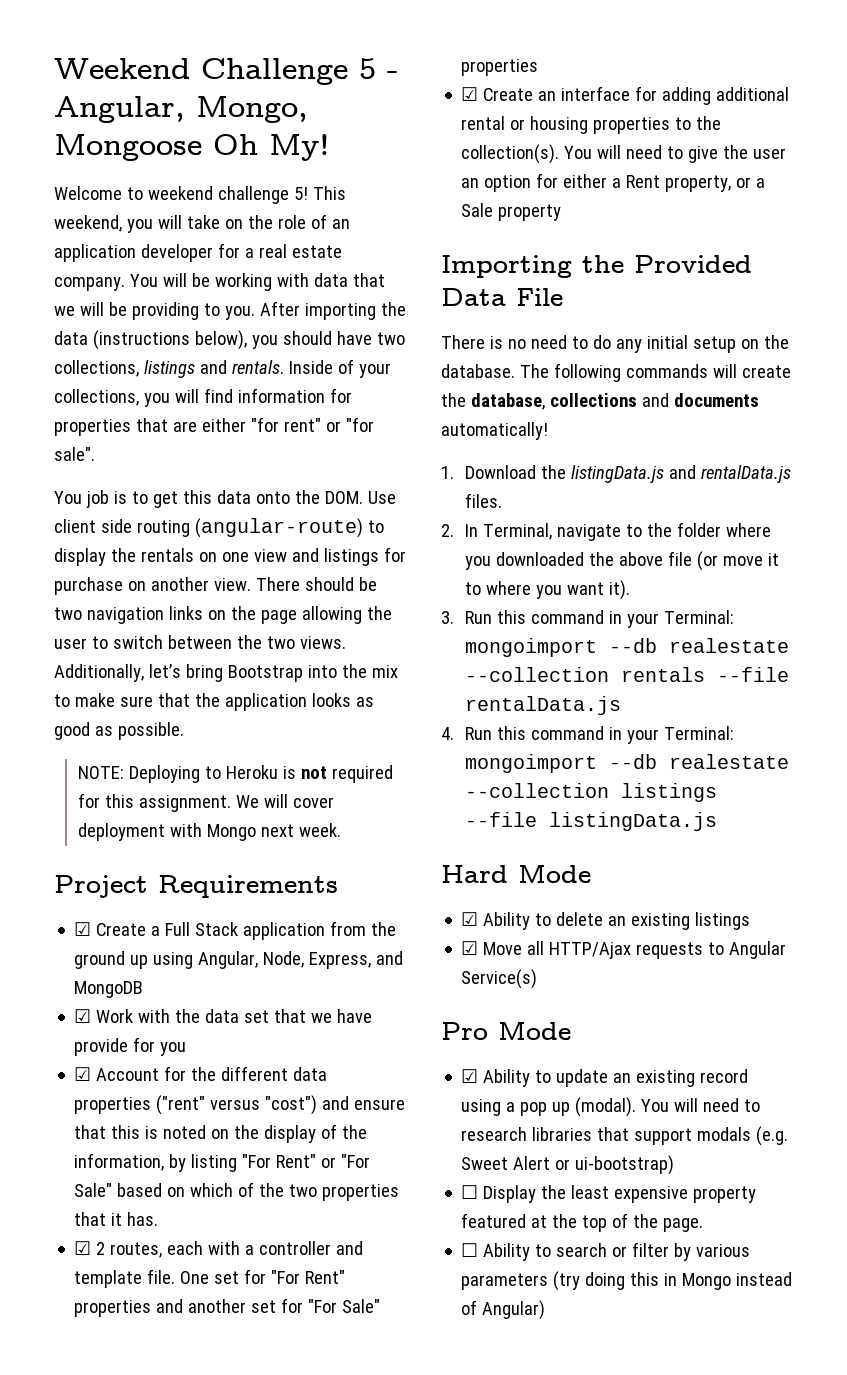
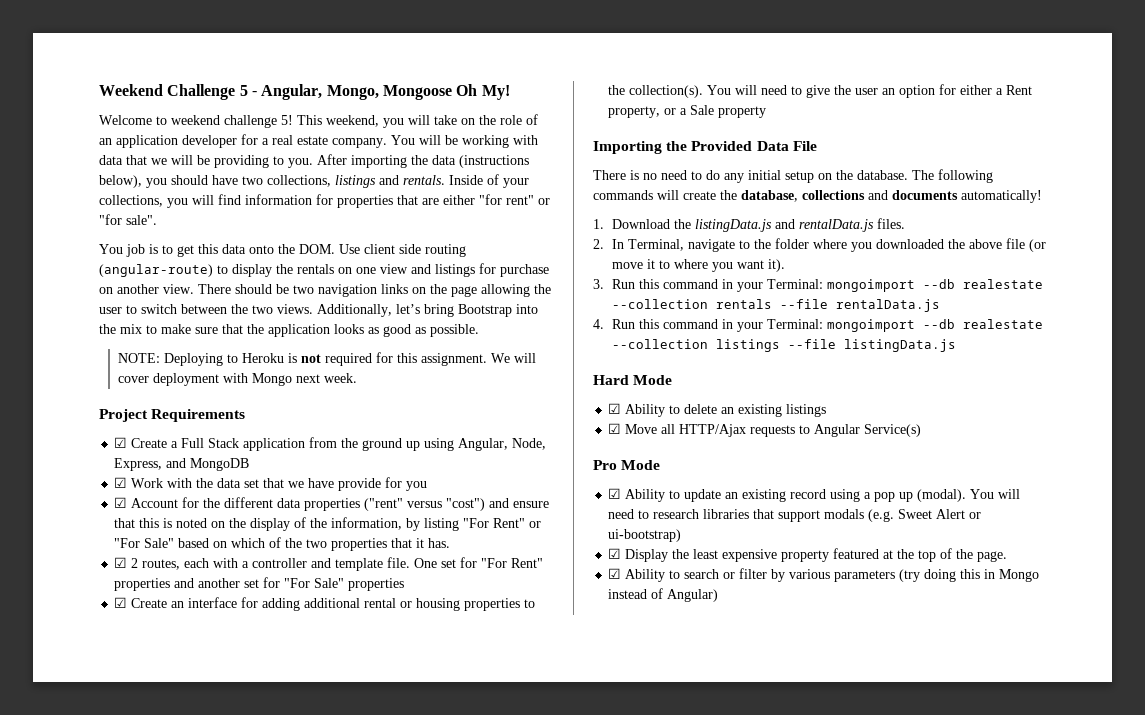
- ☐ Display the least expensive property featured at the top of the page.
+ ☑ Display the least expensive property featured at the top of the page.
- ☐ Ability to search or filter by various parameters (try doing this in Mongo instead of Angular)
+ ☑ Ability to search or filter by various parameters (try doing this in Mongo instead of Angular)

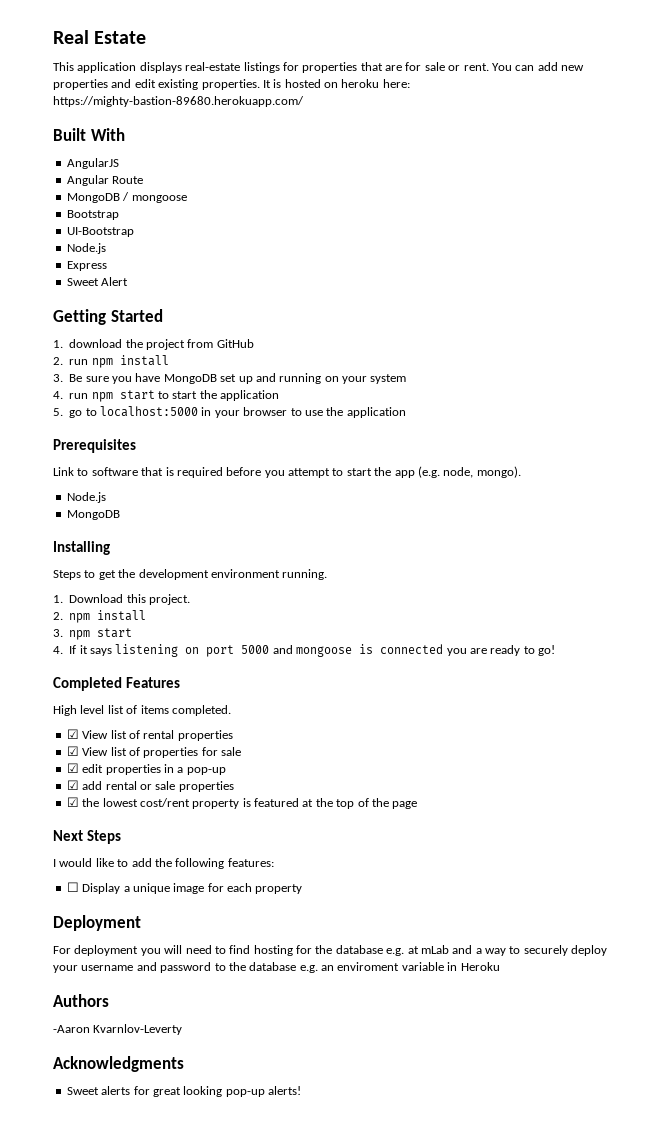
- Weekend Challenge 5 - Angular, Mongo, Mongoose Oh My!
- Welcome to weekend challenge 5! This weekend, you will take on the role of an application developer for a real estate company. You will be working with data that we will be providing to you. After importing the data (instructions below), you should have two collections, listings and rentals. Inside of your collections, you will find information for properties that are either "for rent" or "for sale".
- You job is to get this data onto the DOM. Use client side routing (angular-route) to display the rentals on one view and listings for purchase on another view. There should be two navigation links on the page allowing the user to switch between the two views. Additionally, let’s bring Bootstrap into the mix to make sure that the application looks as good as possible.
- NOTE: Deploying to Heroku is not required for this assignment. We will cover deployment with Mongo next week.
- Project Requirements
- ☑ Create a Full Stack application from the ground up using Angular, Node, Express, and MongoDB
- ☑ Work with the data set that we have provide for you
- ☑ Account for the different data properties ("rent" versus "cost") and ensure that this is noted on the display of the information, by listing "For Rent" or "For Sale" based on which of the two properties that it has.
- ☑ 2 routes, each with a controller and template file. One set for "For Rent" properties and another set for "For Sale" properties
- ☑ Create an interface for adding additional rental or housing properties to the collection(s). You will need to give the user an option for either a Rent property, or a Sale property
- Importing the Provided Data File
- There is no need to do any initial setup on the database. The following commands will create the database, collections and documents automatically!
- 1. Download the listingData.js and rentalData.js files.
- 2. In Terminal, navigate to the folder where you downloaded the above file (or move it to where you want it).
- 3. Run this command in your Terminal: mongoimport --db realestate --collection rentals --file rentalData.js
- 4. Run this command in your Terminal: mongoimport --db realestate --collection listings --file listingData.js
- Hard Mode
- ☑ Ability to delete an existing listings
- ☑ Move all HTTP/Ajax requests to Angular Service(s)
- Pro Mode
- ☑ Ability to update an existing record using a pop up (modal). You will need to research libraries that support modals (e.g. Sweet Alert or ui-bootstrap)
- ☑ Display the least expensive property featured at the top of the page.
- ☑ Ability to search or filter by various parameters (try doing this in Mongo instead of Angular)
+ Real Estate
+ This application displays real-estate listings for properties that are for sale or rent. You can add new properties and edit existing properties. It is hosted on heroku here: https://mighty-bastion-89680.herokuapp.com/
+ Built With
+ AngularJS
+ Angular Route
+ MongoDB / mongoose
+ Bootstrap
+ UI-Bootstrap
+ Node.js
+ Express
+ Sweet Alert
+ Getting Started
+ 1. download the project from GitHub
+ 2. run npm install
+ 3. Be sure you have MongoDB set up and running on your system
+ 4. run npm start to start the application
+ 5. go to localhost:5000 in your browser to use the application
+ Prerequisites
+ Link to software that is required before you attempt to start the app (e.g. node, mongo).
+ Node.js
+ MongoDB
+ Installing
+ Steps to get the development environment running.
+ 1. Download this project.
+ 2. npm install
+ 3. npm start
+ 4. If it says listening on port 5000 and mongoose is connected you are ready to go!
+ Completed Features
+ High level list of items completed.
+ ☑ View list of rental properties
+ ☑ View list of properties for sale
+ ☑ edit properties in a pop-up
+ ☑ add rental or sale properties
+ ☑ the lowest cost/rent property is featured at the top of the page
+ Next Steps
+ I would like to add the following features:
+ ☐ Display a unique image for each property
+ Deployment
+ For deployment you will need to find hosting for the database e.g. at mLab and a way to securely deploy your username and password to the database e.g. an enviroment variable in Heroku
+ Authors
+ -Aaron Kvarnlov-Leverty
+ Acknowledgments
+ Sweet alerts for great looking pop-up alerts!

